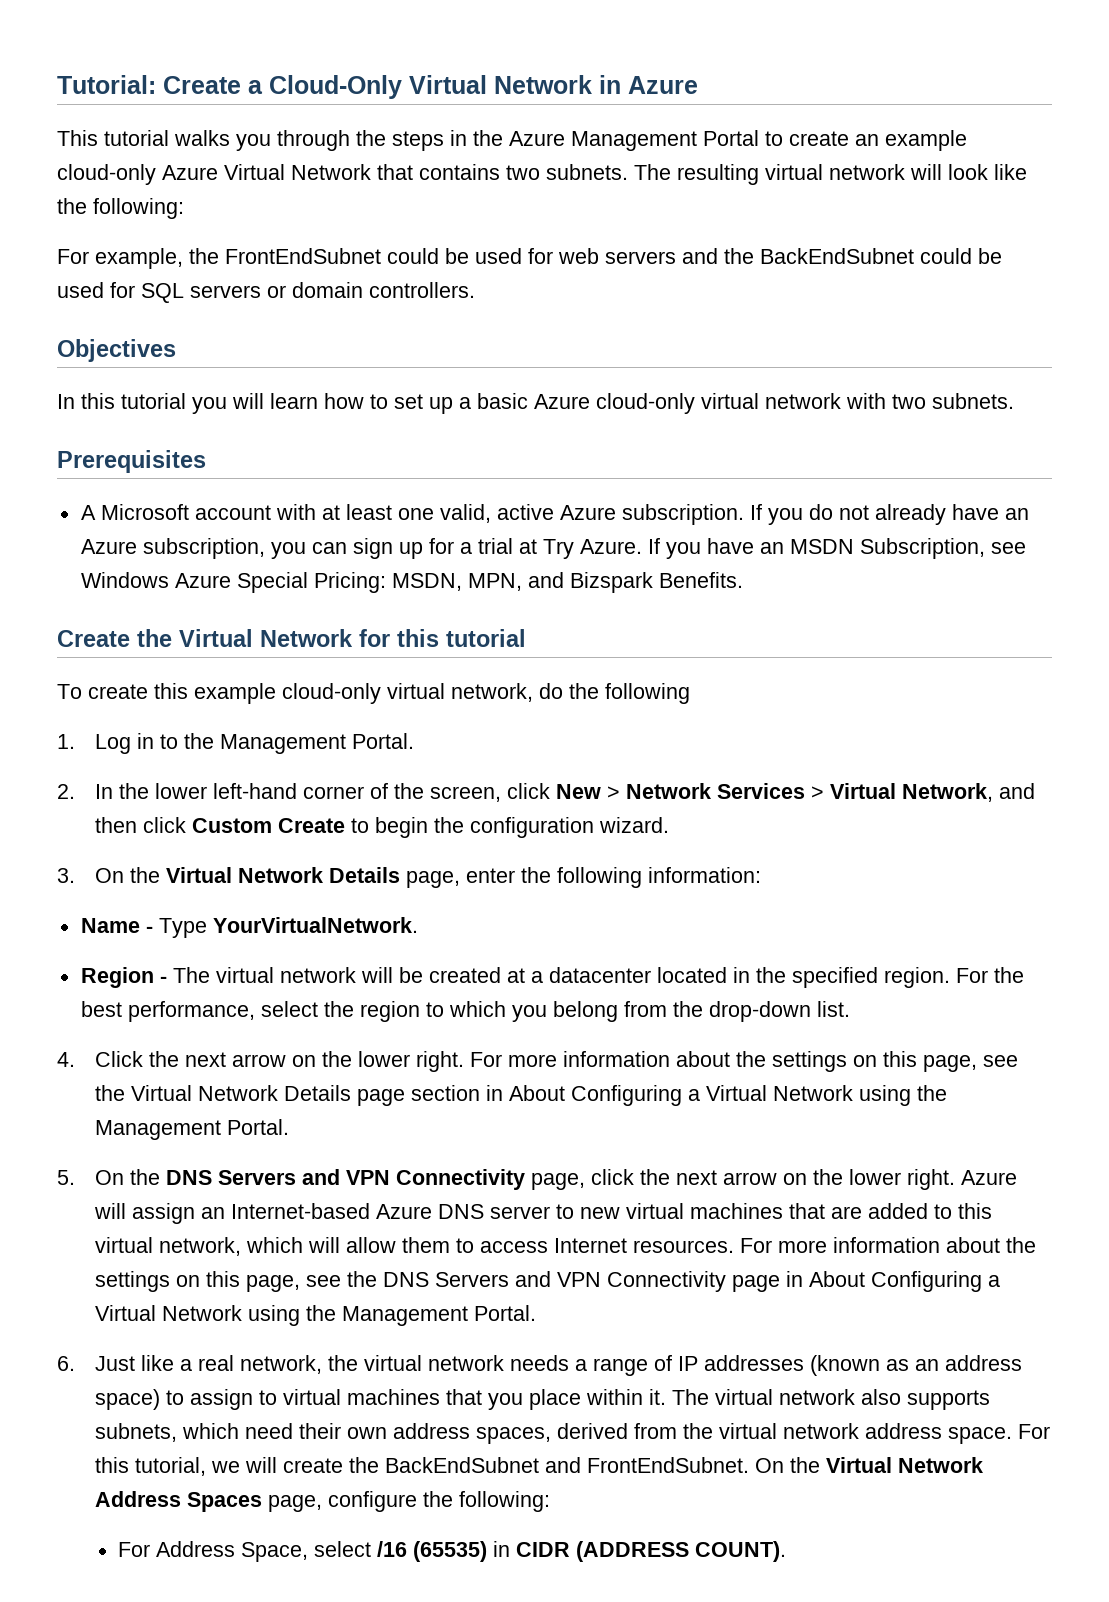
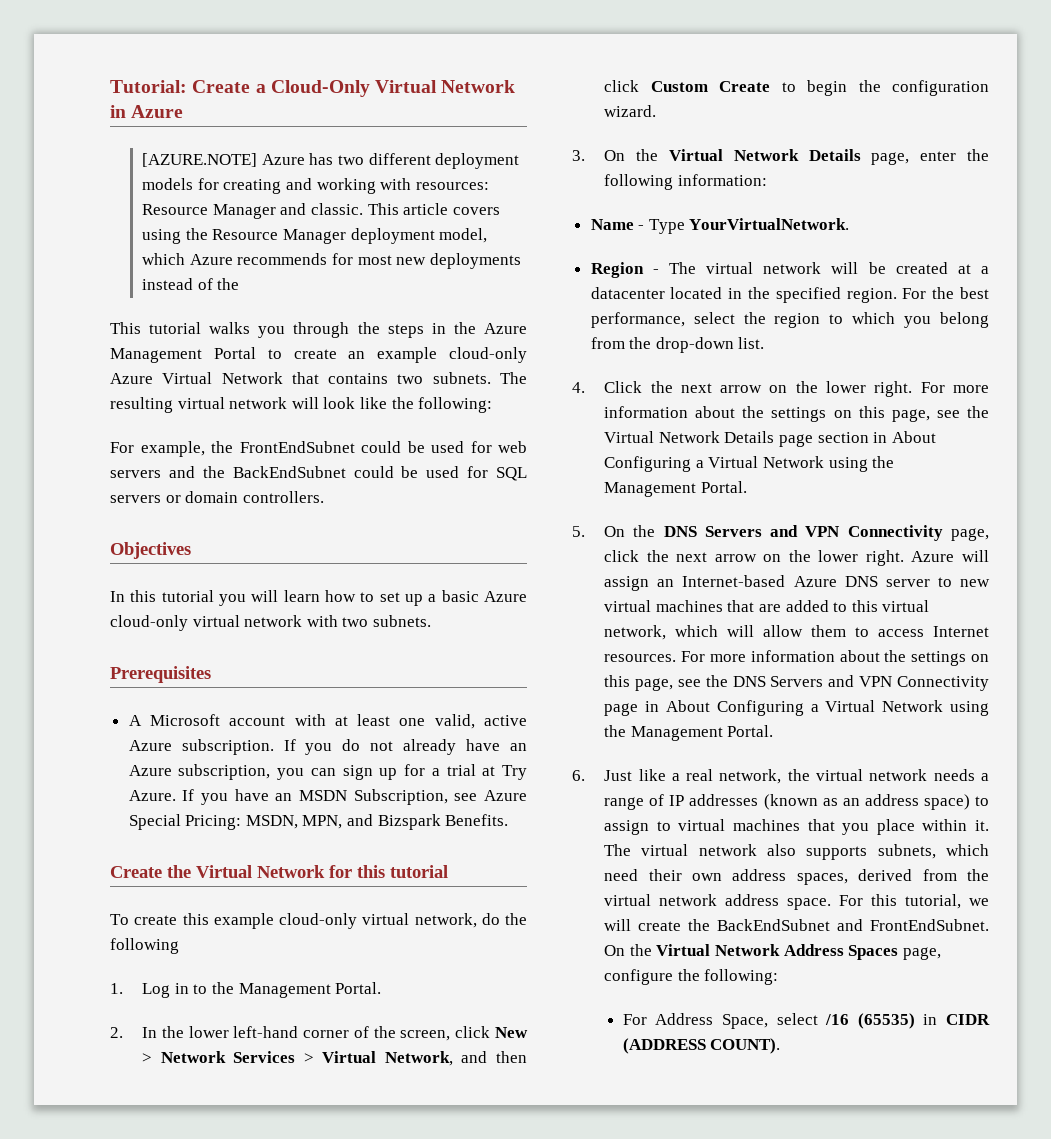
+ [AZURE.NOTE] Azure has two different deployment models for creating and working with resources: Resource Manager and classic. This article covers using the Resource Manager deployment model, which Azure recommends for most new deployments instead of the
- If you have an MSDN Subscription, see Windows Azure Special Pricing: MSDN, MPN, and Bizspark Benefits.
+ If you have an MSDN Subscription, see Azure Special Pricing: MSDN, MPN, and Bizspark Benefits.

